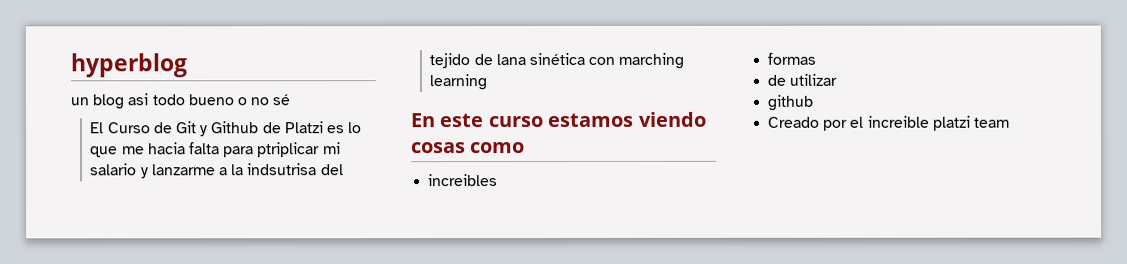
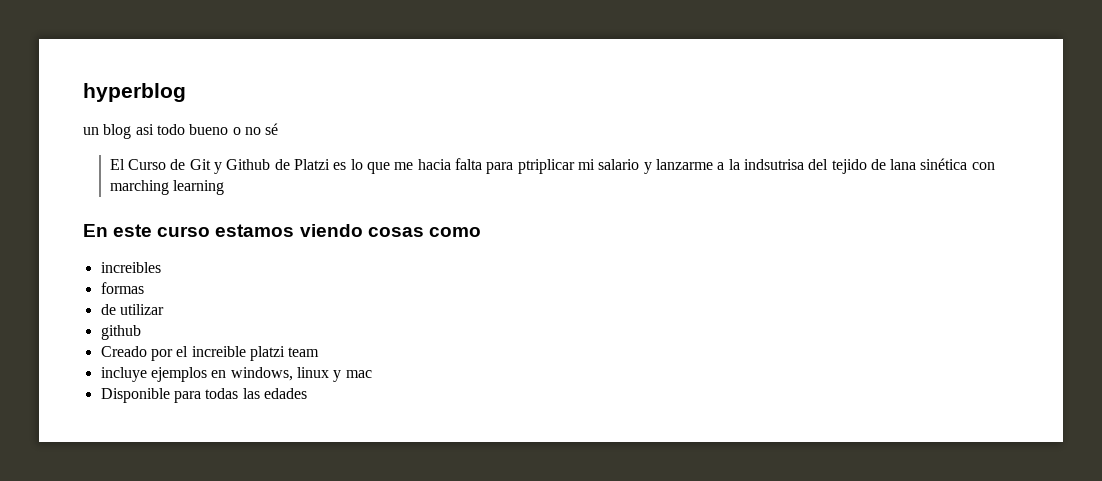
+ incluye ejemplos en windows, linux y mac
+ Disponible para todas las edades

